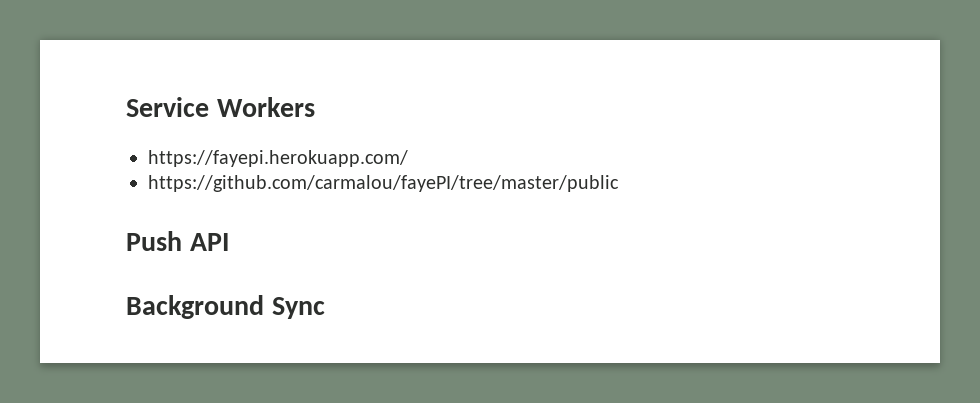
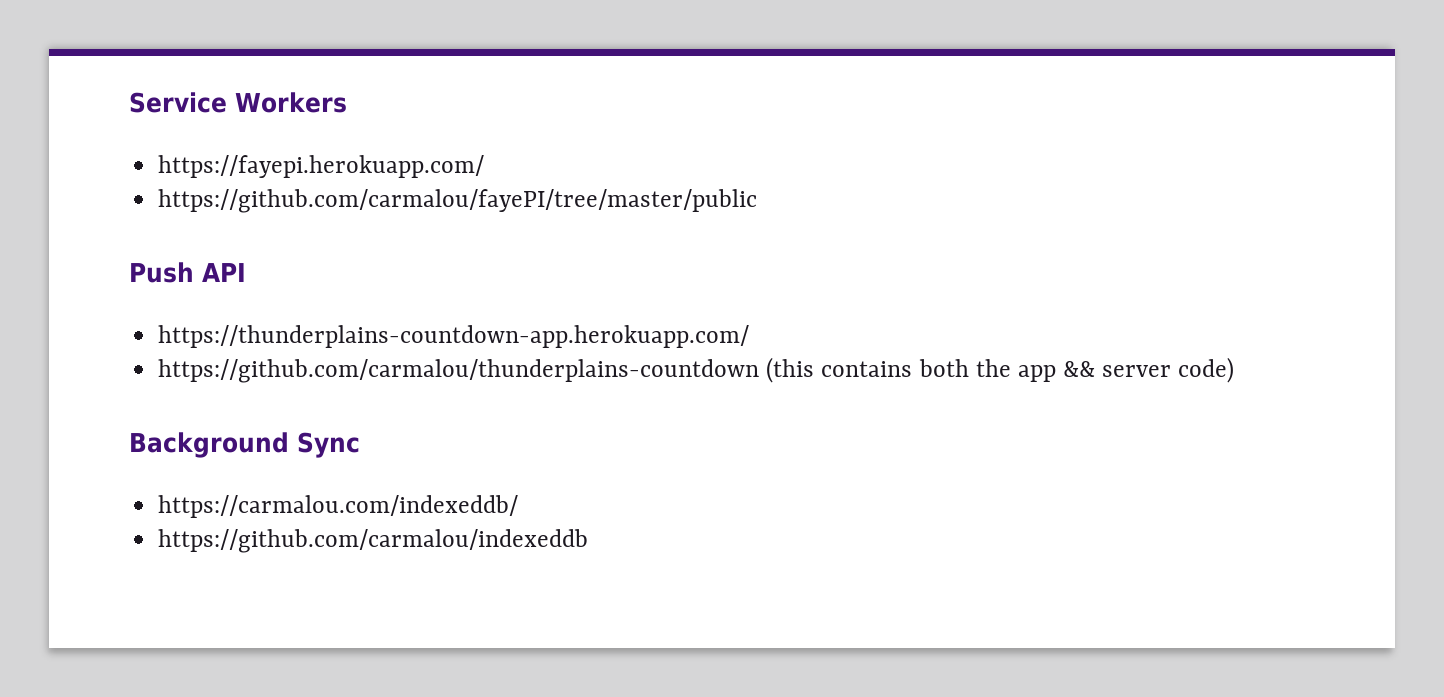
+ https://thunderplains-countdown-app.herokuapp.com/
+ https://github.com/carmalou/thunderplains-countdown (this contains both the app && server code)
+ https://carmalou.com/indexeddb/
+ https://github.com/carmalou/indexeddb

